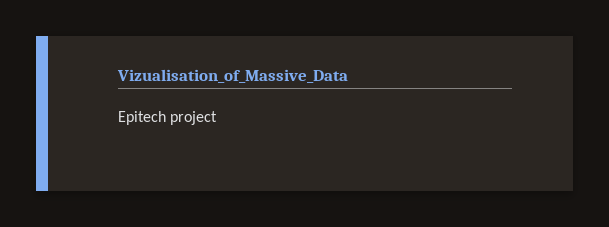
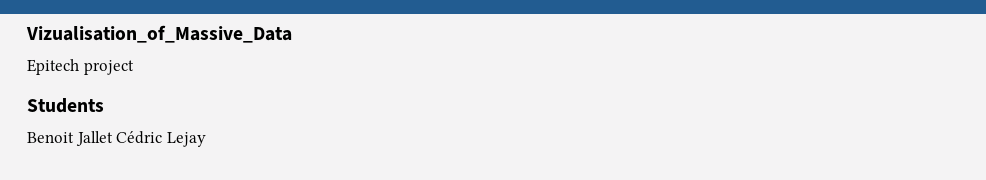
+ Students
+ Benoit Jallet Cédric Lejay

